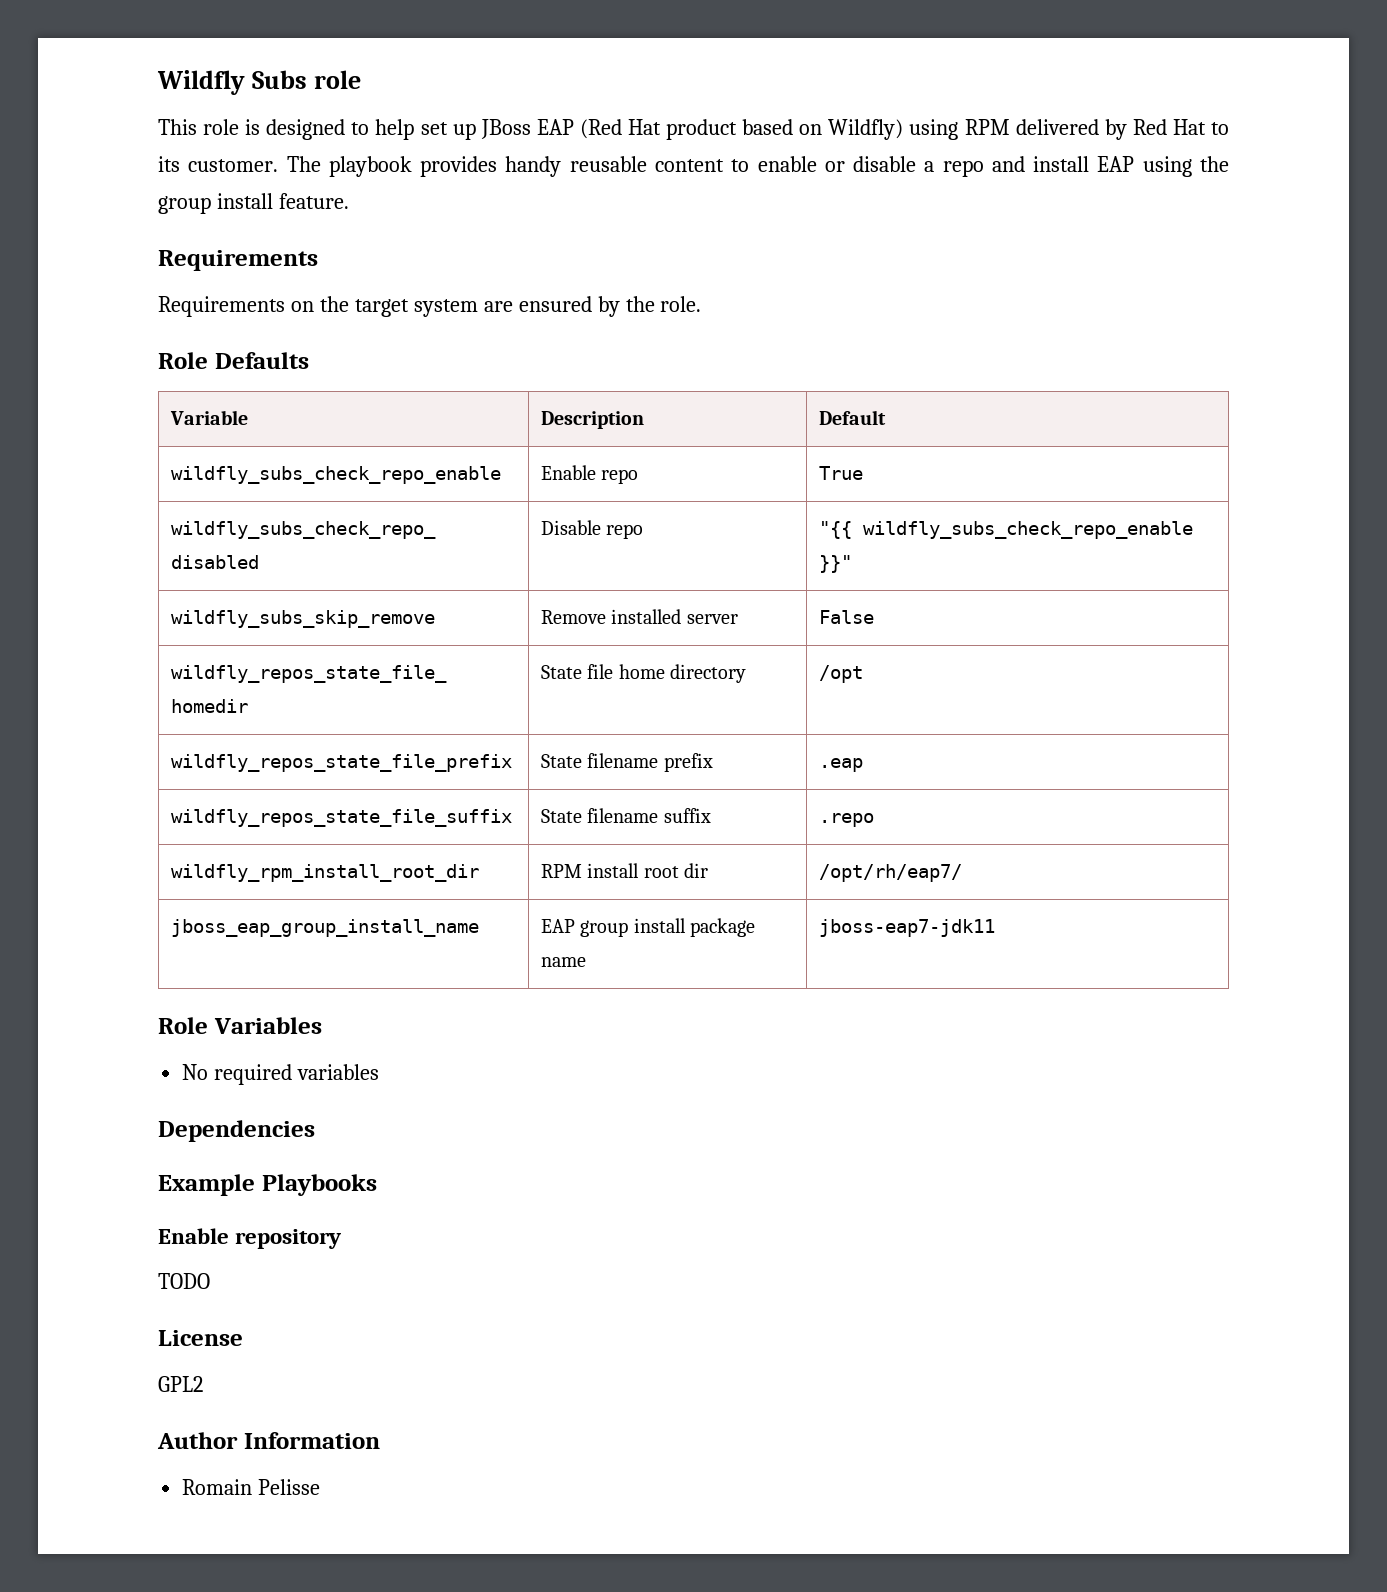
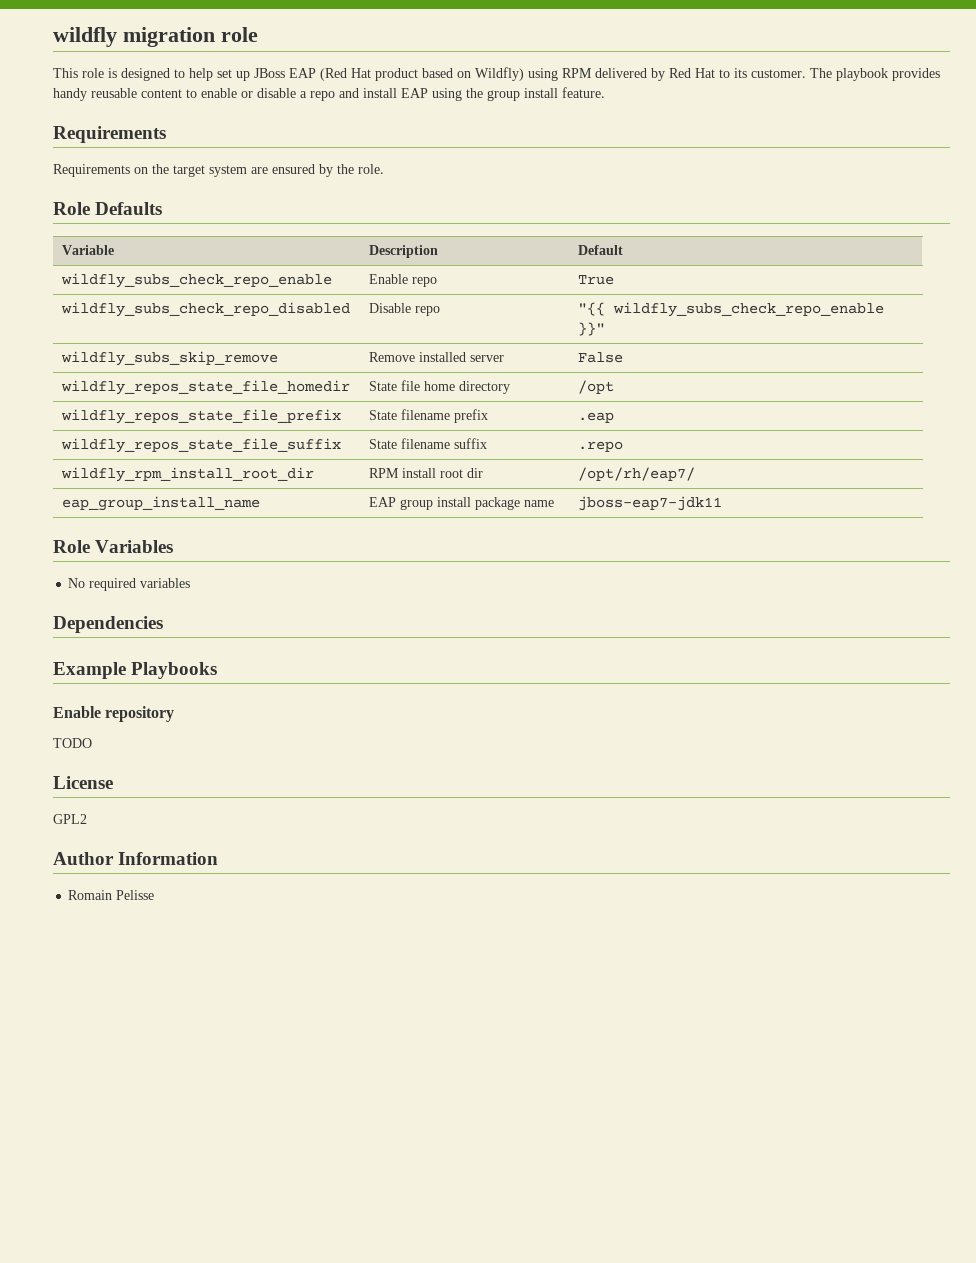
- Wildfly Subs role
+ wildfly migration role
- jboss_eap_group_install_name | EAP group install package name | jboss-eap7-jdk11
+ eap_group_install_name | EAP group install package name | jboss-eap7-jdk11

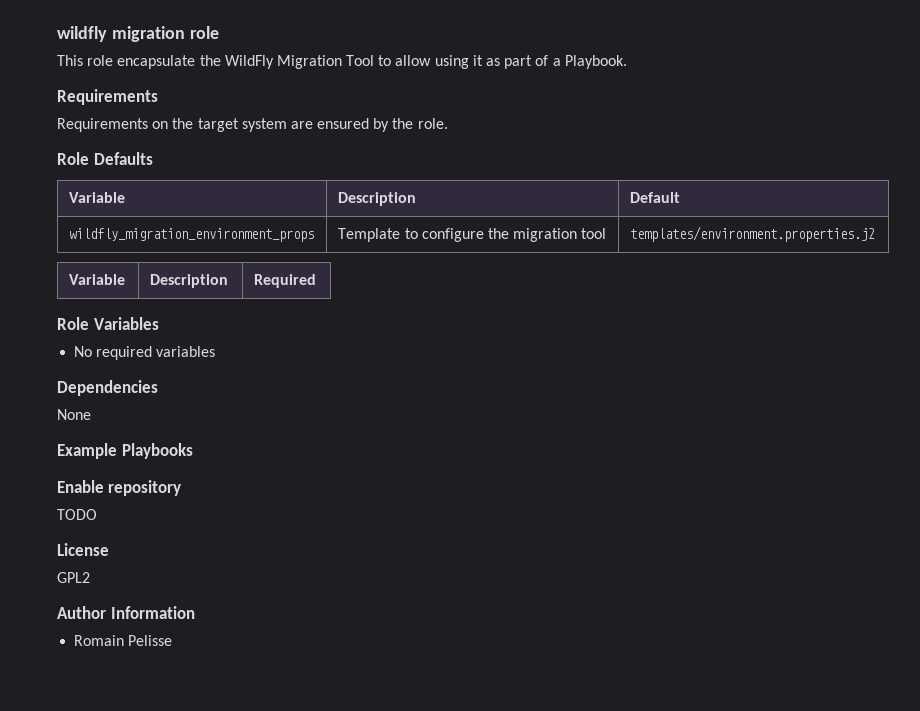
- This role is designed to help set up JBoss EAP (Red Hat product based on Wildfly) using RPM delivered by Red Hat to its customer. The playbook provides handy reusable content to enable or disable a repo and install EAP using the group install feature.
+ This role encapsulate the WildFly Migration Tool to allow using it as part of a Playbook.
- wildfly_subs_check_repo_enable | Enable repo | True
- wildfly_subs_check_repo_disabled | Disable repo | "{{ wildfly_subs_check_repo_enable }}"
- wildfly_subs_skip_remove | Remove installed server | False
- wildfly_repos_state_file_homedir | State file home directory | /opt
- wildfly_repos_state_file_prefix | State filename prefix | .eap
- wildfly_repos_state_file_suffix | State filename suffix | .repo
- wildfly_rpm_install_root_dir | RPM install root dir | /opt/rh/eap7/
- eap_group_install_name | EAP group install package name | jboss-eap7-jdk11
+ wildfly_migration_environment_props | Template to configure the migration tool | templates/environment.properties.j2
+ Variable | Description | Required
+ None

